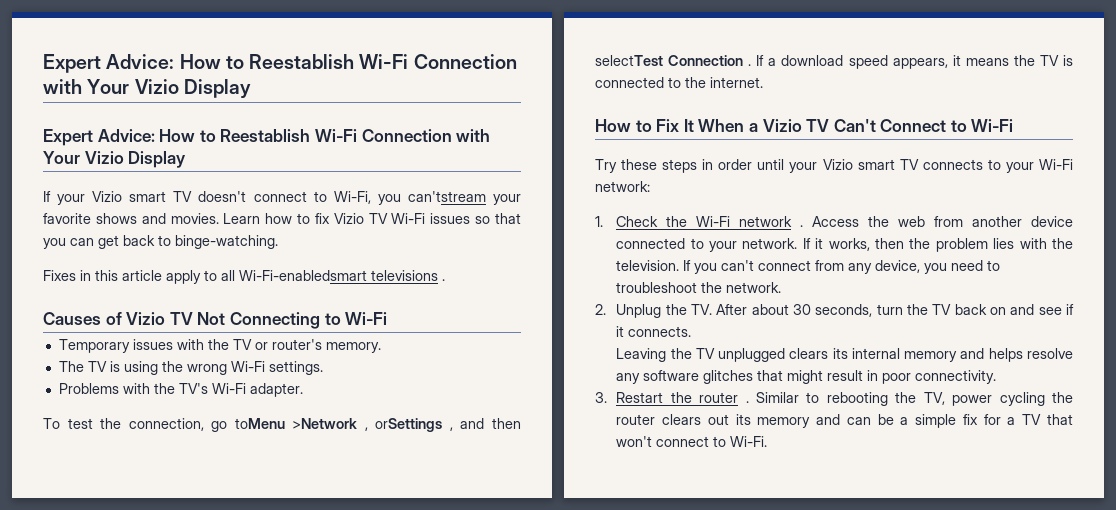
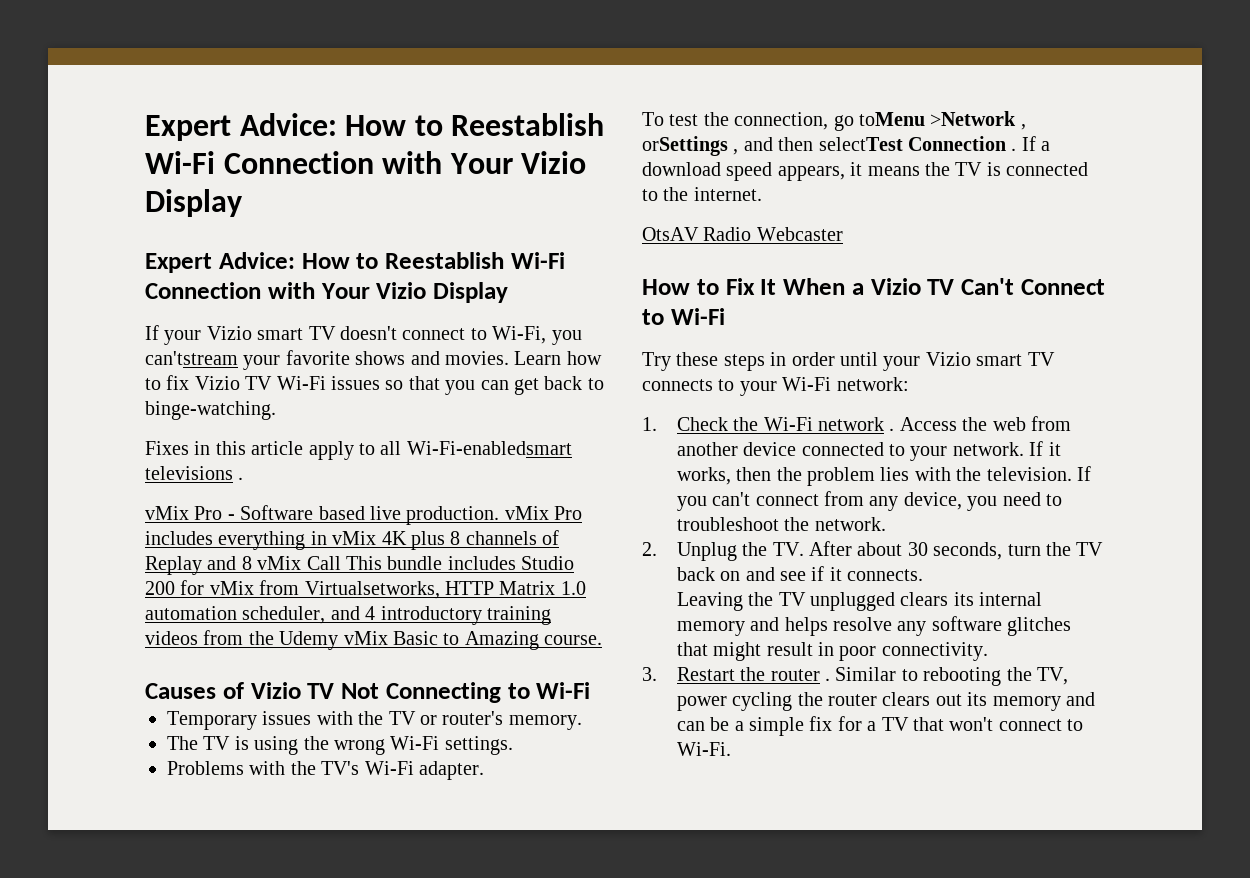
+ vMix Pro - Software based live production. vMix Pro includes everything in vMix 4K plus 8 channels of Replay and 8 vMix Call This bundle includes Studio 200 for vMix from Virtualsetworks, HTTP Matrix 1.0 automation scheduler, and 4 introductory training videos from the Udemy vMix Basic to Amazing course.
+ OtsAV Radio Webcaster

